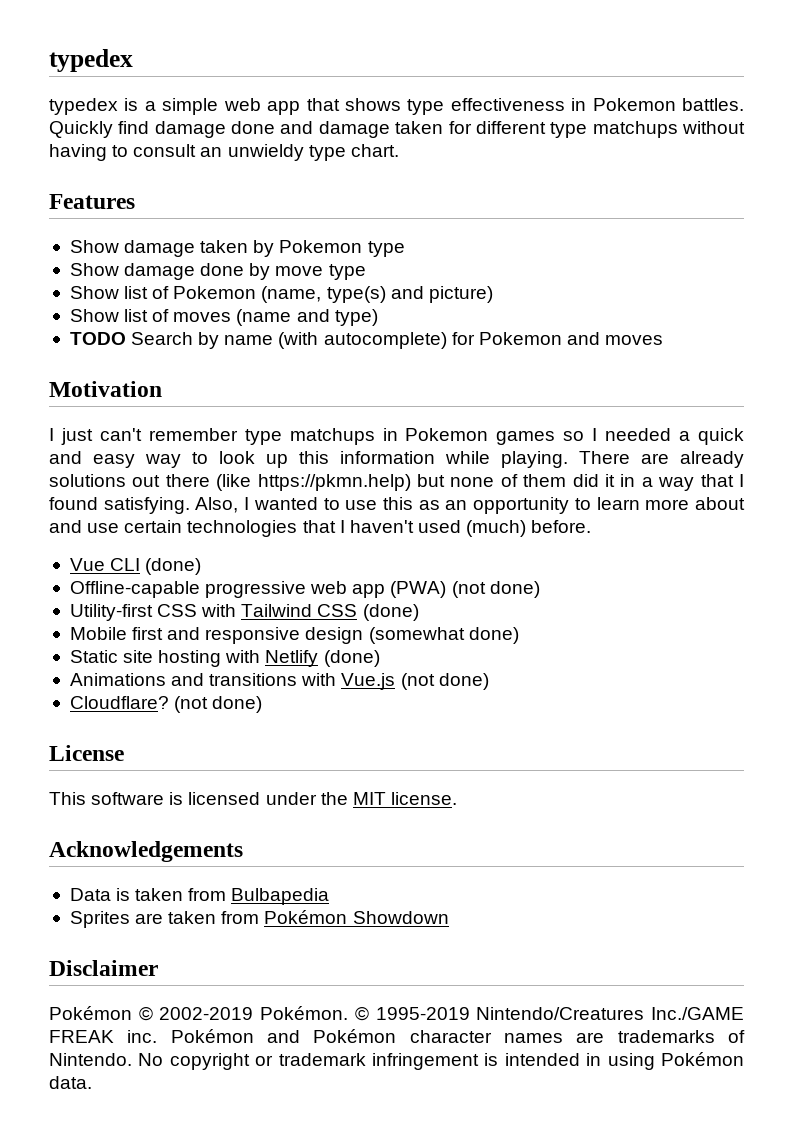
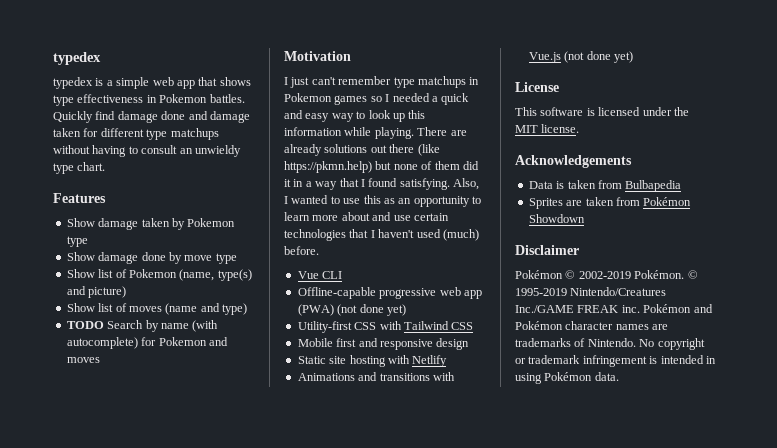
- Vue CLI (done)
+ Vue CLI
- Offline-capable progressive web app (PWA) (not done)
+ Offline-capable progressive web app (PWA) (not done yet)
- Utility-first CSS with Tailwind CSS (done)
+ Utility-first CSS with Tailwind CSS
- Mobile first and responsive design (somewhat done)
+ Mobile first and responsive design
- Static site hosting with Netlify (done)
+ Static site hosting with Netlify
- Animations and transitions with Vue.js (not done)
- Cloudflare? (not done)
+ Animations and transitions with Vue.js (not done yet)

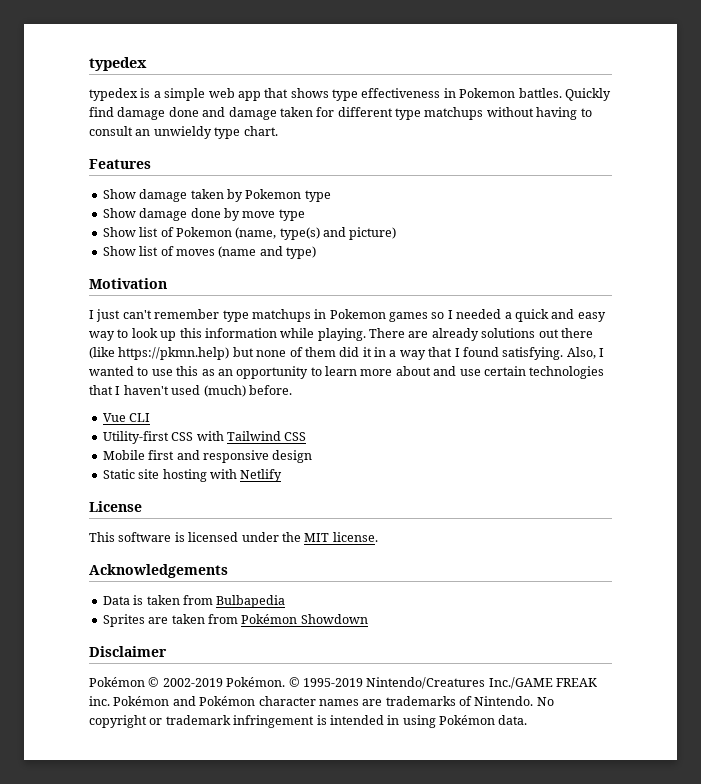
- TODO Search by name (with autocomplete) for Pokemon and moves
- Offline-capable progressive web app (PWA) (not done yet)
- Animations and transitions with Vue.js (not done yet)

